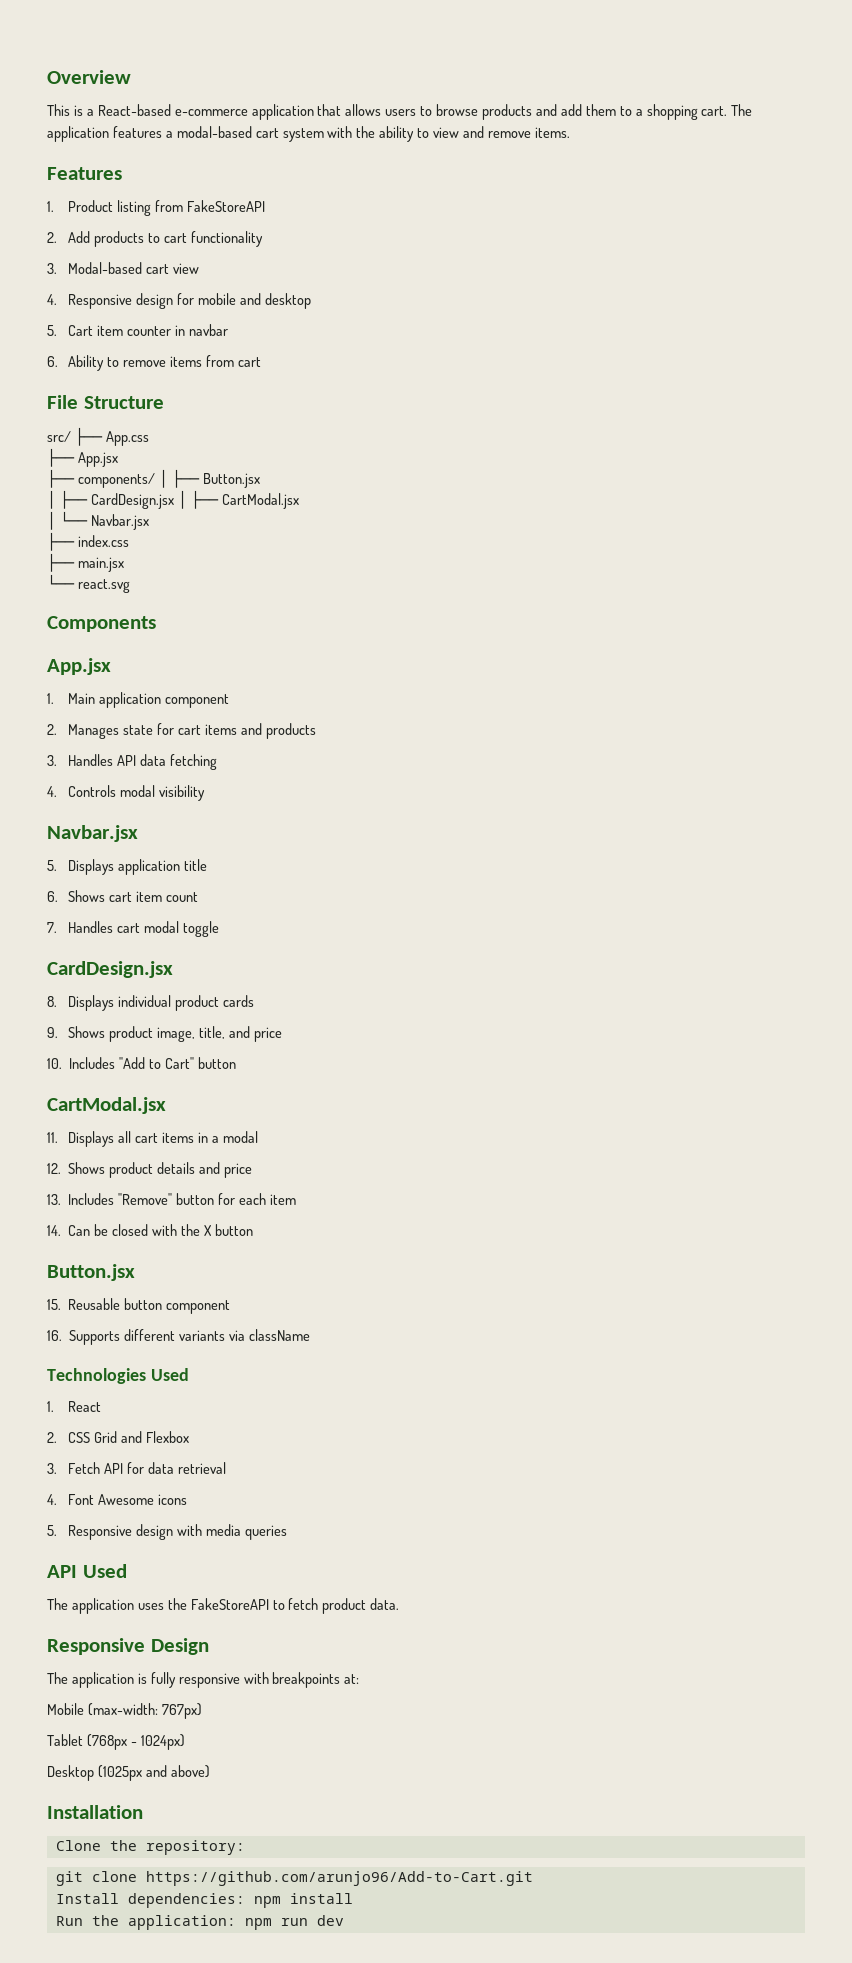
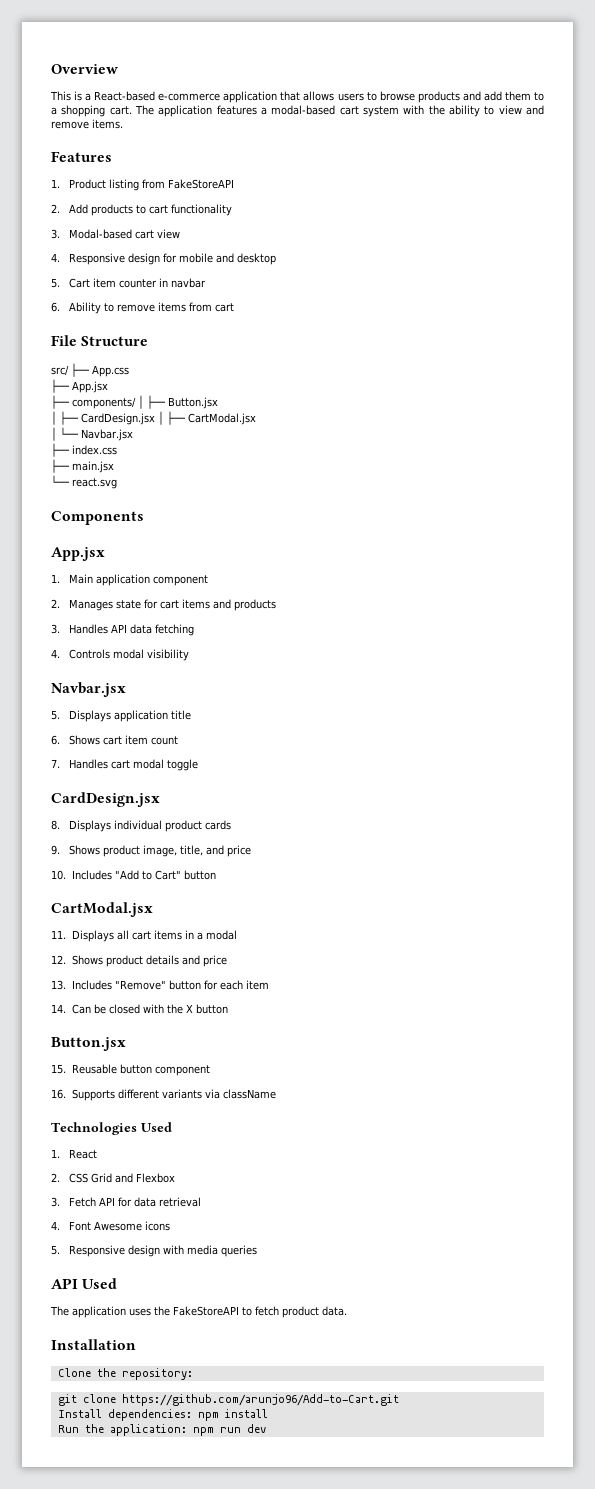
- Responsive Design
- The application is fully responsive with breakpoints at:
- Mobile (max-width: 767px)
- Tablet (768px - 1024px)
- Desktop (1025px and above)

